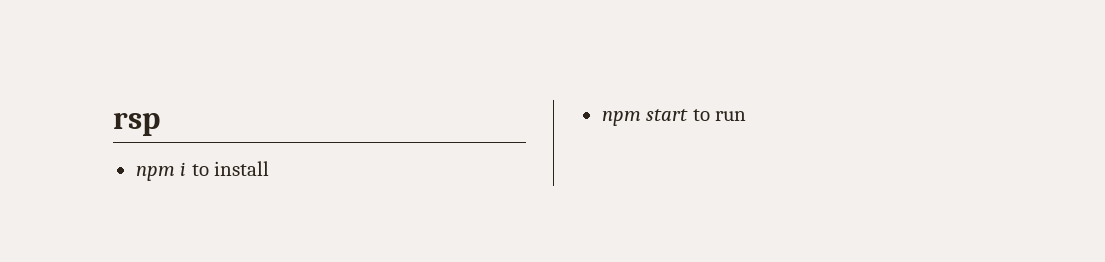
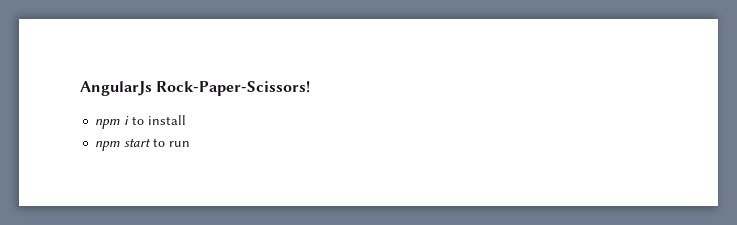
- rsp
+ AngularJs Rock-Paper-Scissors!

